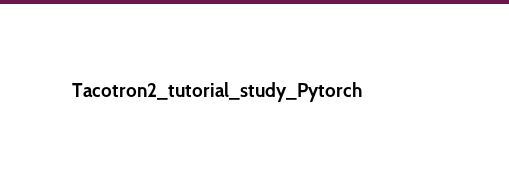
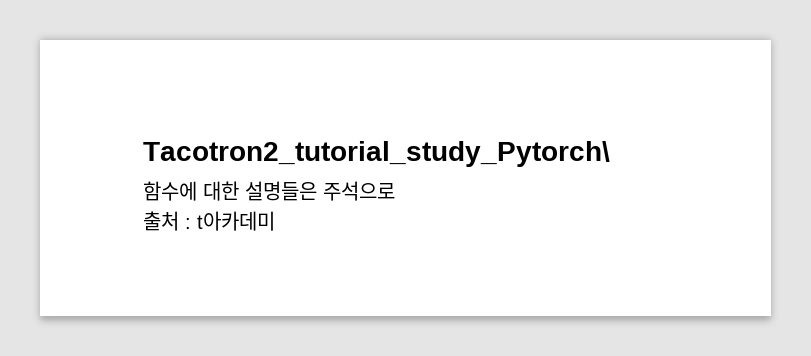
- Tacotron2_tutorial_study_Pytorch
+ Tacotron2_tutorial_study_Pytorch\
+ 함수에 대한 설명들은 주석으로
+ 출처 : t아카데미

